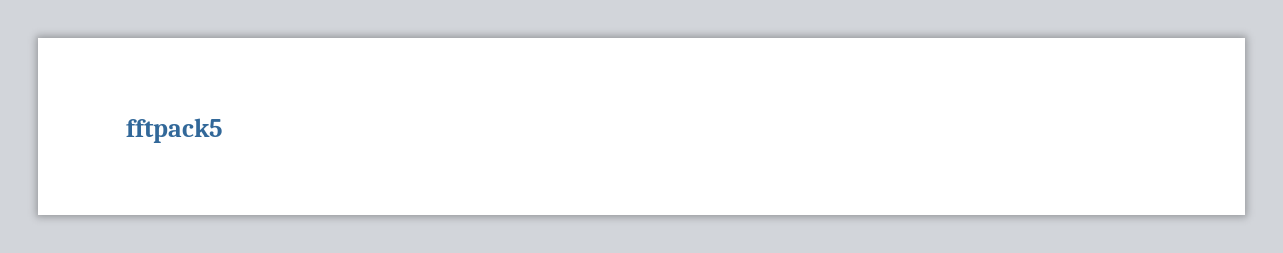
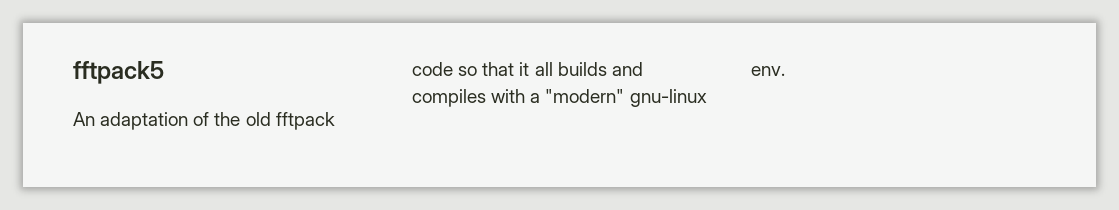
+ An adaptation of the old fftpack code so that it all builds and compiles with a "modern" gnu-linux env.

